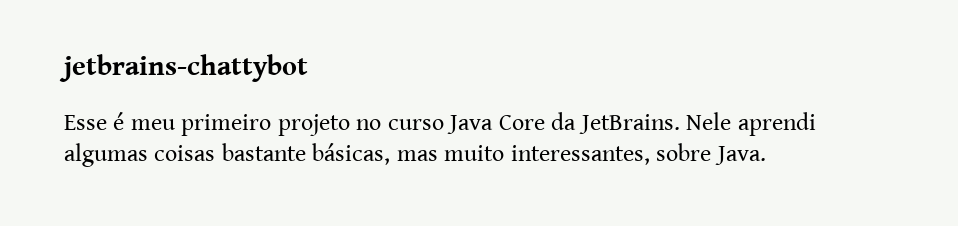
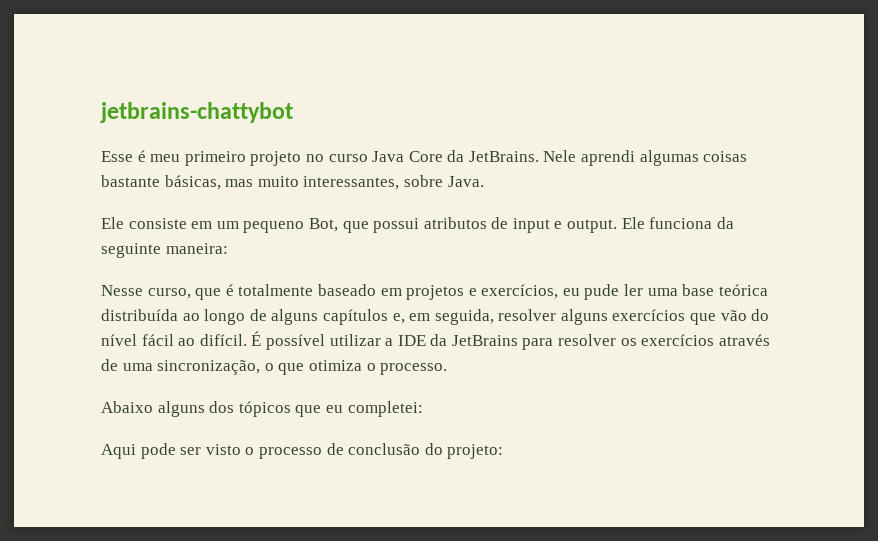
+ Ele consiste em um pequeno Bot, que possui atributos de input e output. Ele funciona da seguinte maneira:
+ Nesse curso, que é totalmente baseado em projetos e exercícios, eu pude ler uma base teórica distribuída ao longo de alguns capítulos e, em seguida, resolver alguns exercícios que vão do nível fácil ao difícil. É possível utilizar a IDE da JetBrains para resolver os exercícios através de uma sincronização, o que otimiza o processo.
+ Abaixo alguns dos tópicos que eu completei:
+ Aqui pode ser visto o processo de conclusão do projeto:

